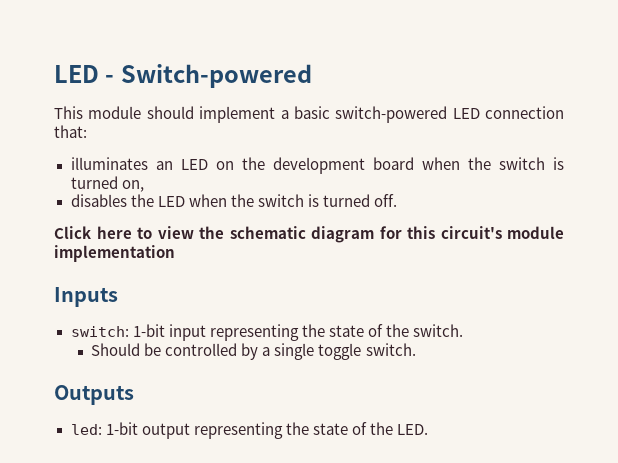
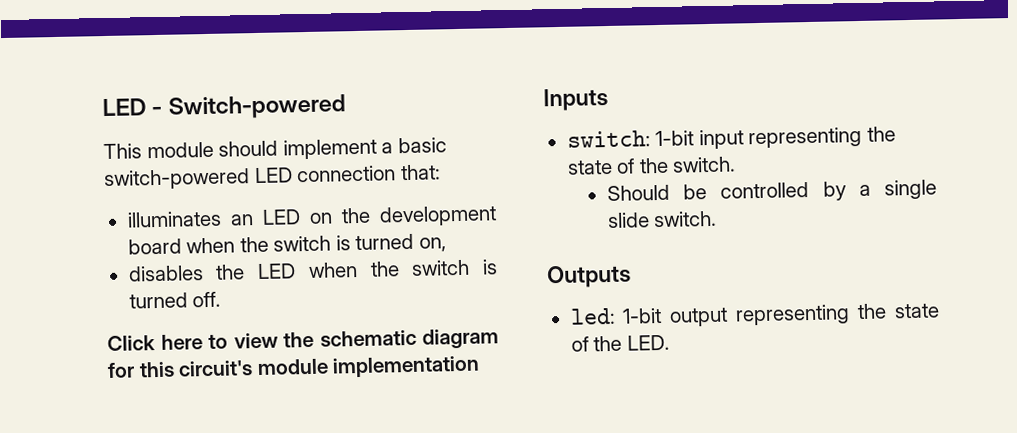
- Should be controlled by a single toggle switch.
+ Should be controlled by a single slide switch.

